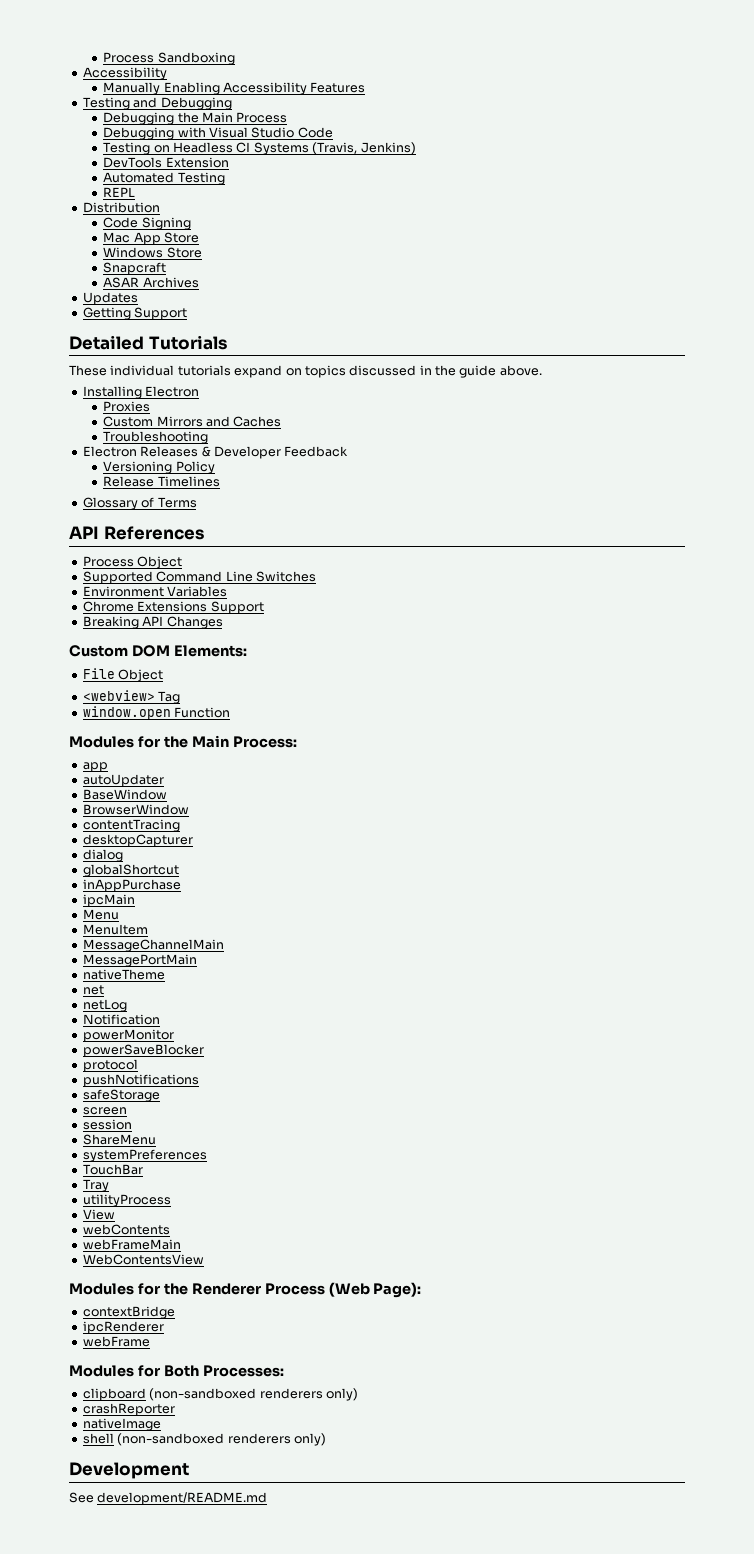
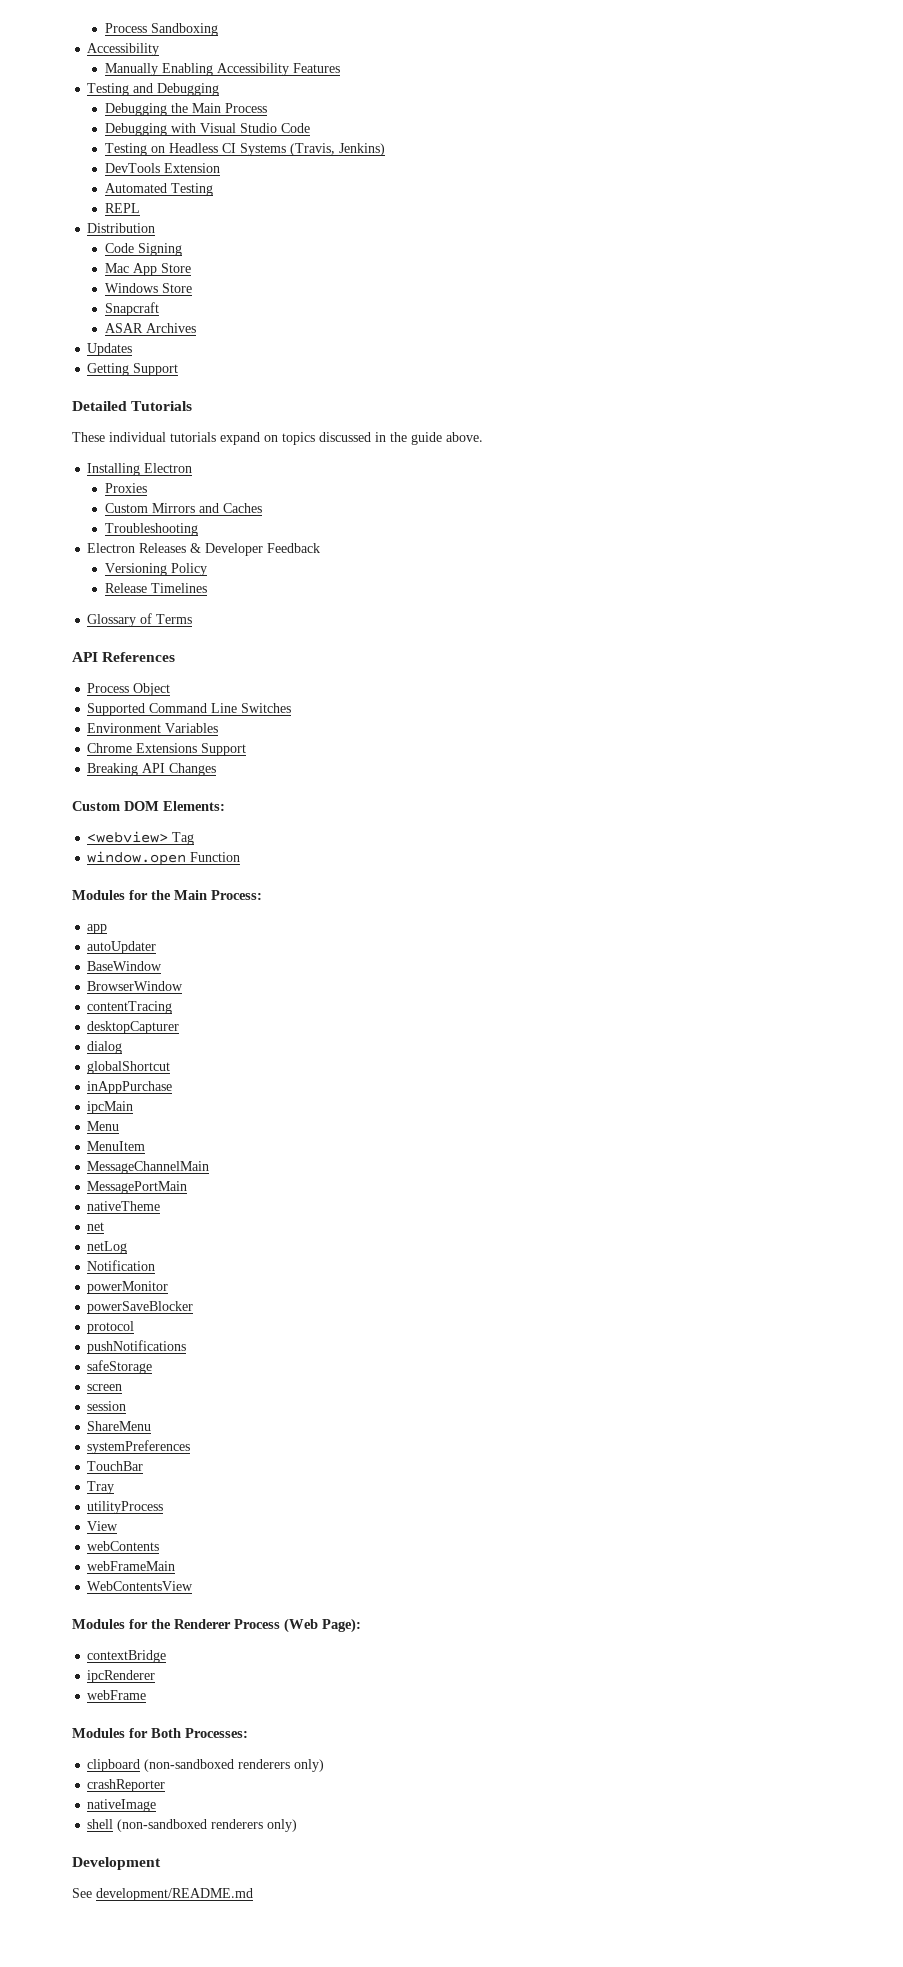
- File Object

